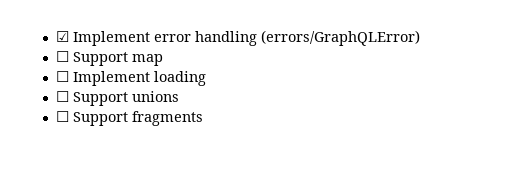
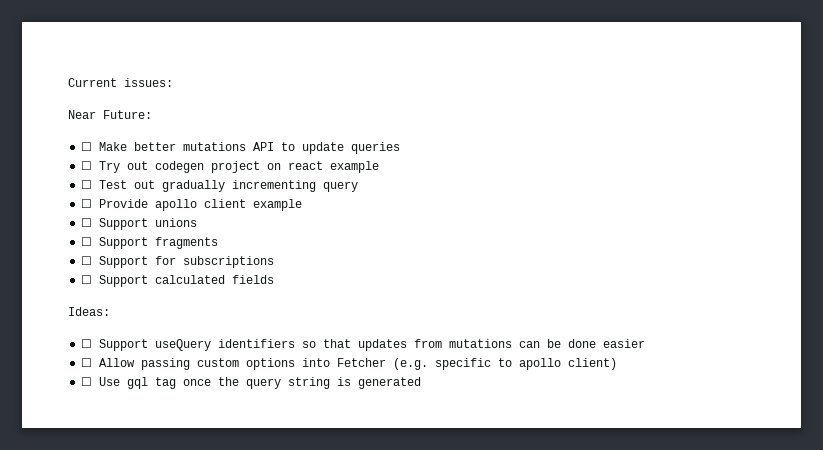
- ☑ Implement error handling (errors/GraphQLError)
- ☐ Support map
- ☐ Implement loading
+ Current issues:
+ Near Future:
+ ☐ Make better mutations API to update queries
+ ☐ Try out codegen project on react example
+ ☐ Test out gradually incrementing query
+ ☐ Provide apollo client example
+ ☐ Support for subscriptions
+ ☐ Support calculated fields
+ Ideas:
+ ☐ Support useQuery identifiers so that updates from mutations can be done easier
+ ☐ Allow passing custom options into Fetcher (e.g. specific to apollo client)
+ ☐ Use gql tag once the query string is generated

